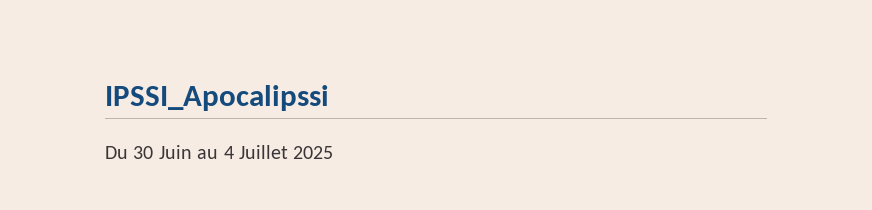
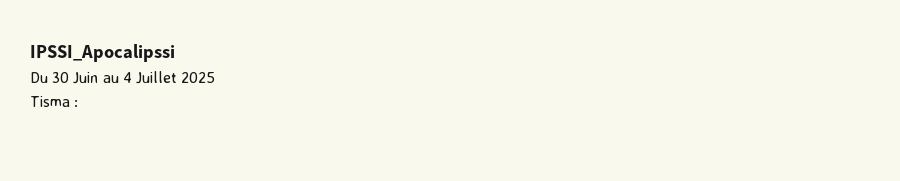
+ Tisma :

